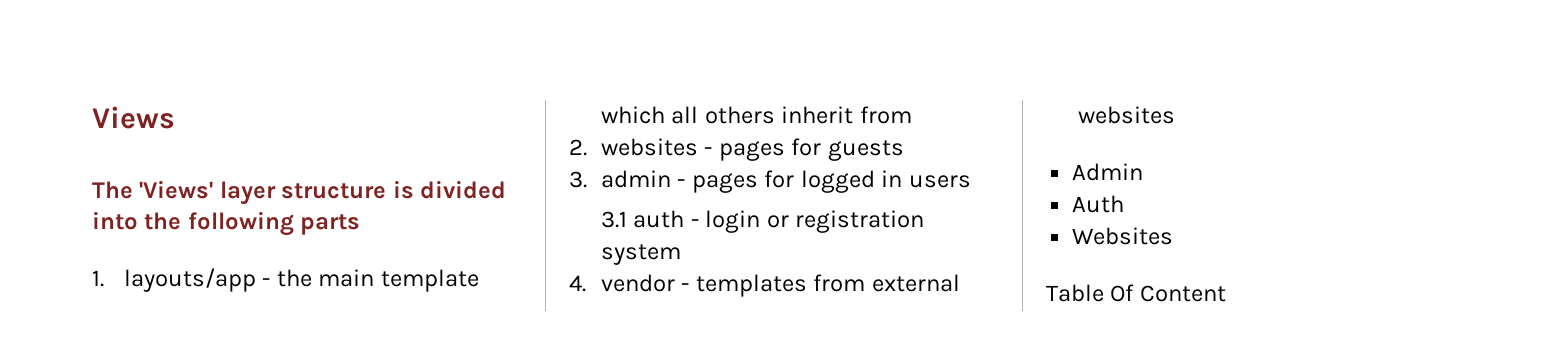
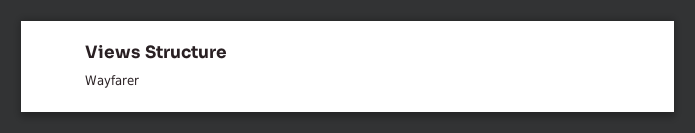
- Views
- The 'Views' layer structure is divided into the following parts
- 1. layouts/app - the main template which all others inherit from
- 2. websites - pages for guests
- 3. admin - pages for logged in users
- 3.1 auth - login or registration system
- 4. vendor - templates from external websites
- Admin
- Auth
- Websites
- Table Of Content
+ Views Structure
+ Wayfarer

